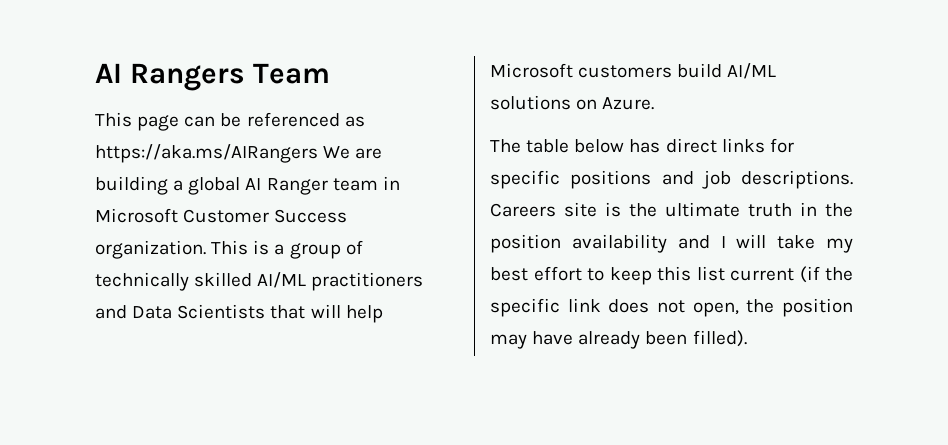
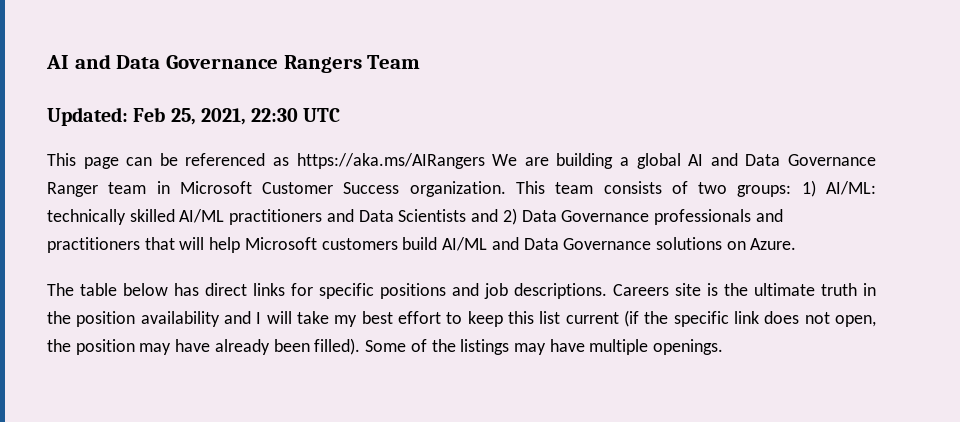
- AI Rangers Team
+ AI and Data Governance Rangers Team
+ Updated: Feb 25, 2021, 22:30 UTC
- This page can be referenced as https://aka.ms/AIRangers We are building a global AI Ranger team in Microsoft Customer Success organization.
+ This page can be referenced as https://aka.ms/AIRangers We are building a global AI and Data Governance Ranger team in Microsoft Customer Success organization.
- This is a group of technically skilled AI/ML practitioners and Data Scientists that will help Microsoft customers build AI/ML solutions on Azure.
+ This team consists of two groups: 1) AI/ML: technically skilled AI/ML practitioners and Data Scientists and 2) Data Governance professionals and practitioners that will help Microsoft customers build AI/ML and Data Governance solutions on Azure.
+ Some of the listings may have multiple openings.

